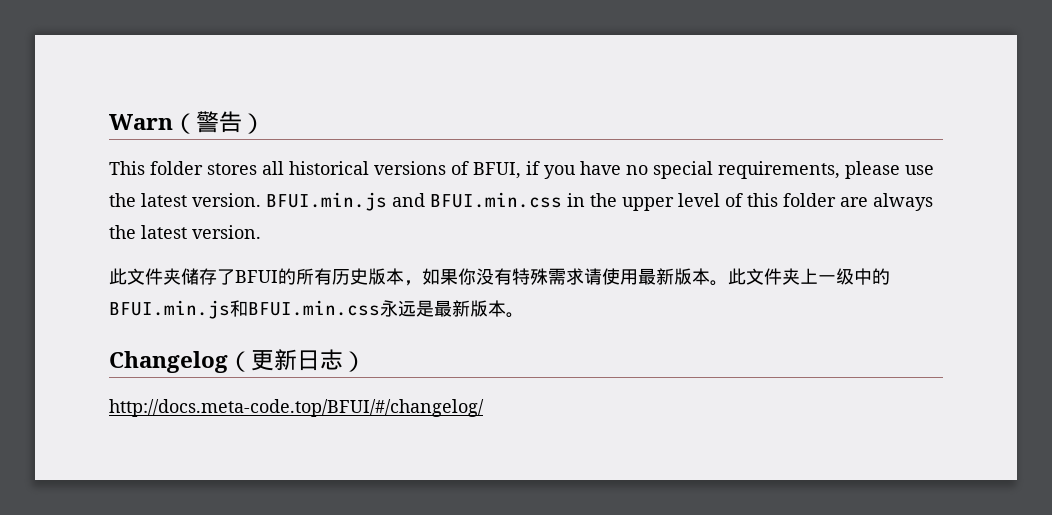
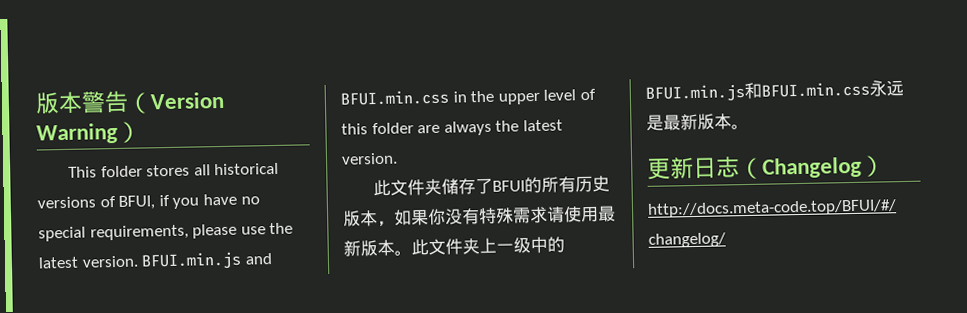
- Warn（警告）
+ 版本警告（Version Warning）
- Changelog（更新日志）
+ 更新日志（Changelog）

